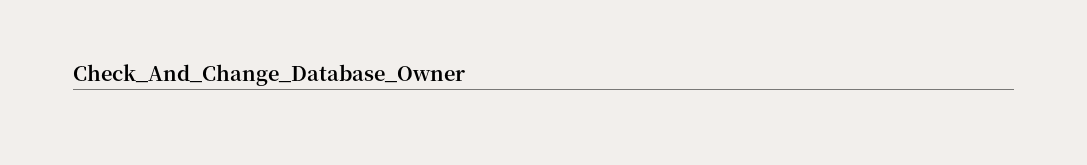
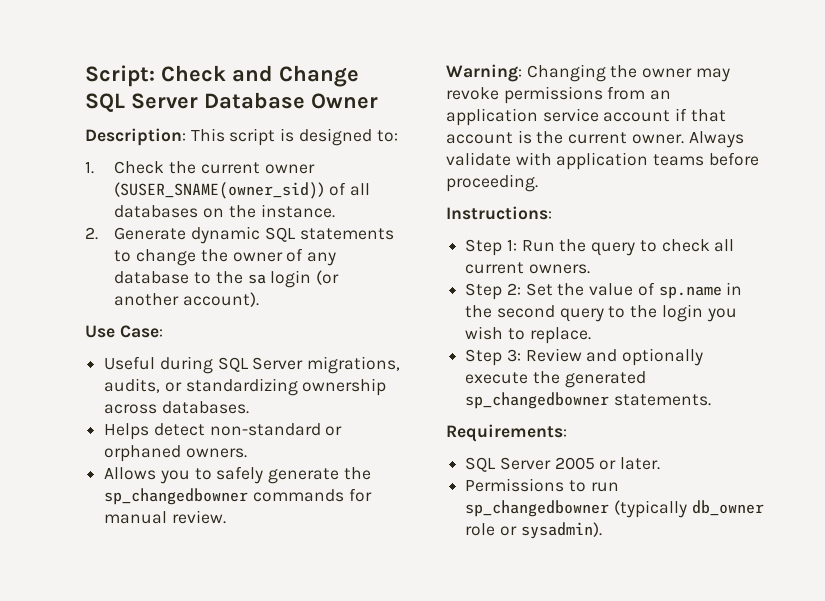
- Check_And_Change_Database_Owner
+ Script: Check and Change SQL Server Database Owner
+ Description: This script is designed to:
+ 1. Check the current owner (SUSER_SNAME(owner_sid)) of all databases on the instance.
+ 2. Generate dynamic SQL statements to change the owner of any database to the sa login (or another account).
+ Use Case:
+ Useful during SQL Server migrations, audits, or standardizing ownership across databases.
+ Helps detect non-standard or orphaned owners.
+ Allows you to safely generate the sp_changedbowner commands for manual review.
+ Warning: Changing the owner may revoke permissions from an application service account if that account is the current owner. Always validate with application teams before proceeding.
+ Instructions:
+ Step 1: Run the query to check all current owners.
+ Step 2: Set the value of sp.name in the second query to the login you wish to replace.
+ Step 3: Review and optionally execute the generated sp_changedbowner statements.
+ Requirements:
+ SQL Server 2005 or later.
+ Permissions to run sp_changedbowner (typically db_owner role or sysadmin).

